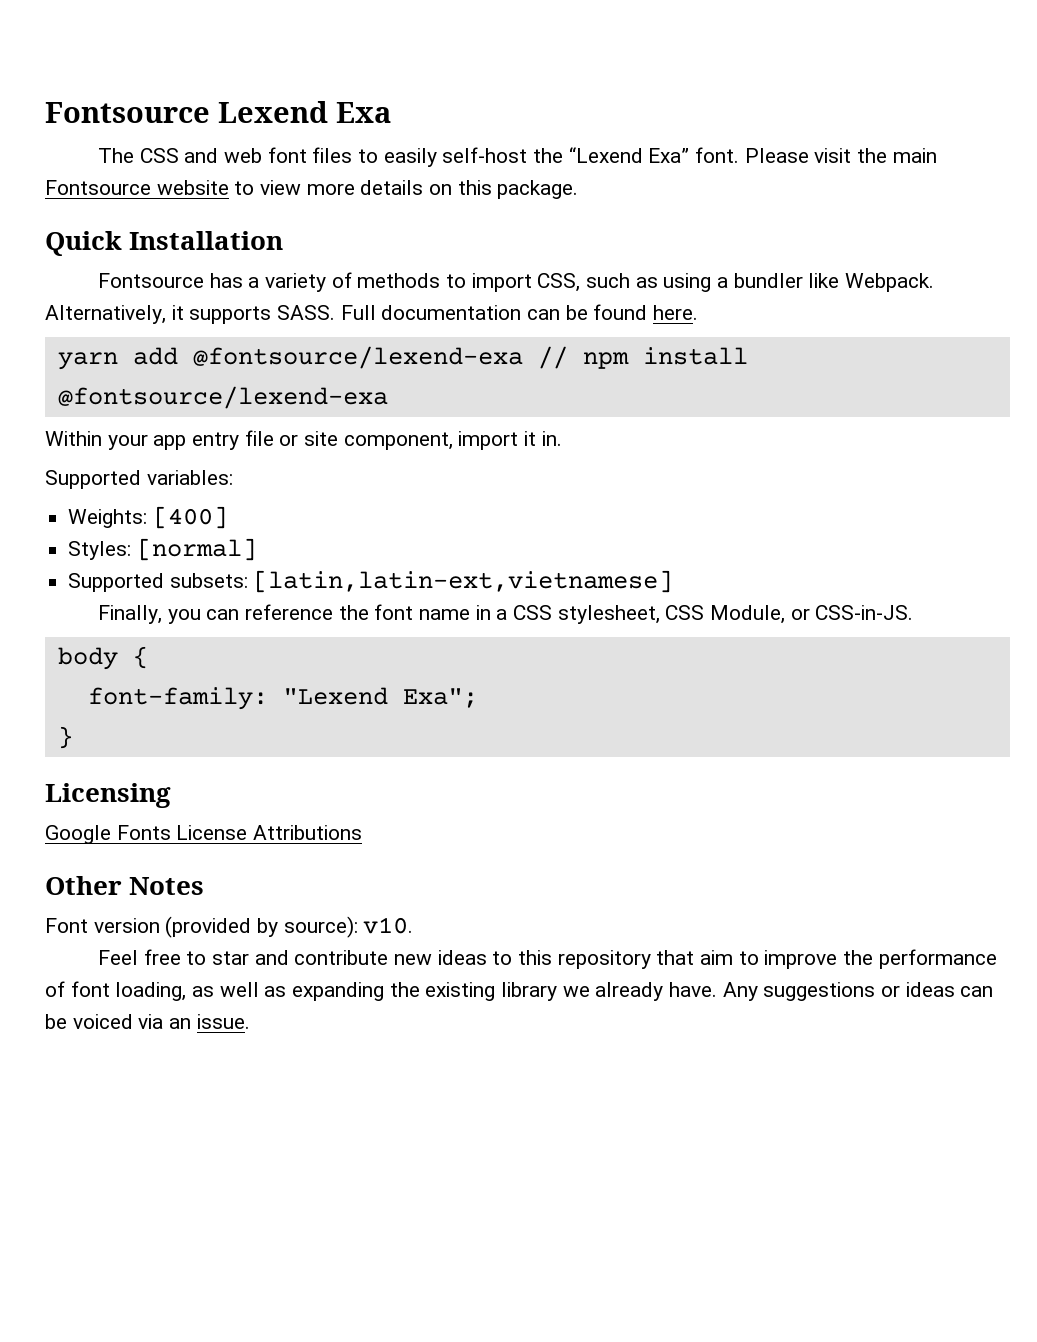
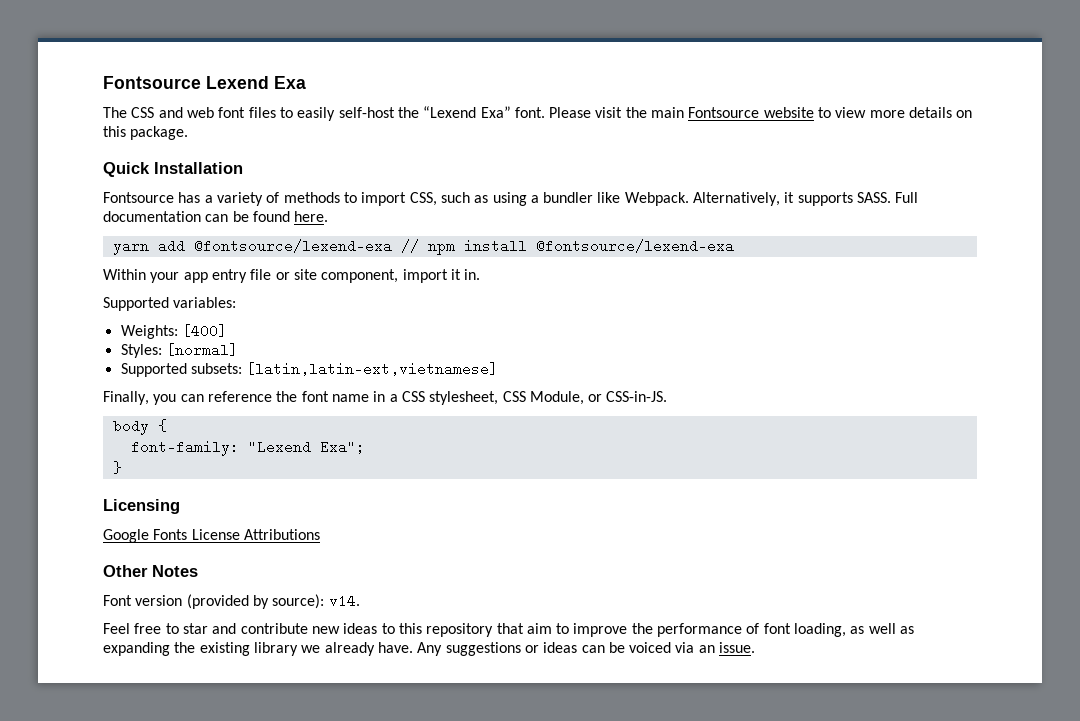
- Font version (provided by source): v10.
+ Font version (provided by source): v14.

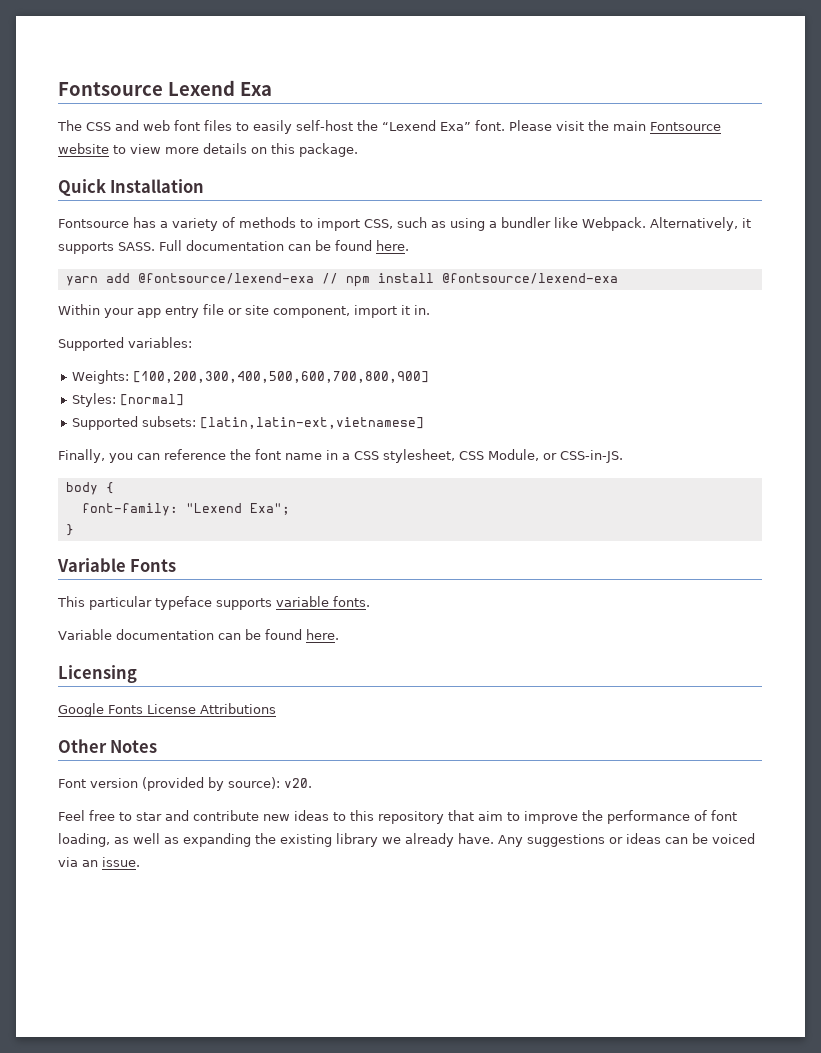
- Weights: [400]
+ Weights: [100,200,300,400,500,600,700,800,900]
+ Variable Fonts
+ This particular typeface supports variable fonts.
+ Variable documentation can be found here.
- Font version (provided by source): v14.
+ Font version (provided by source): v20.

